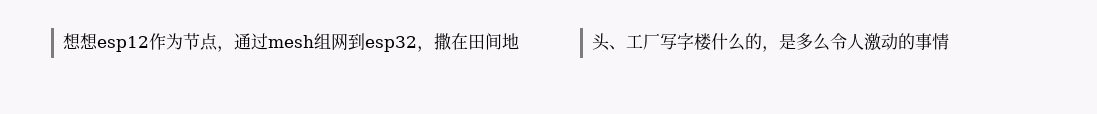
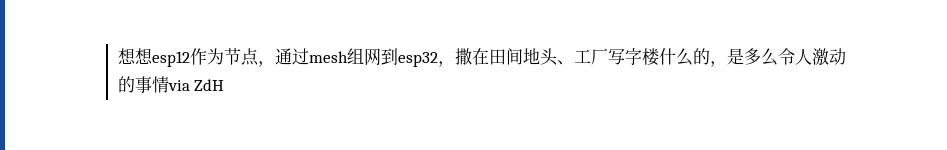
- 想想esp12作为节点，通过mesh组网到esp32，撒在田间地头、工厂写字楼什么的，是多么令人激动的事情
+ 想想esp12作为节点，通过mesh组网到esp32，撒在田间地头、工厂写字楼什么的，是多么令人激动的事情via ZdH

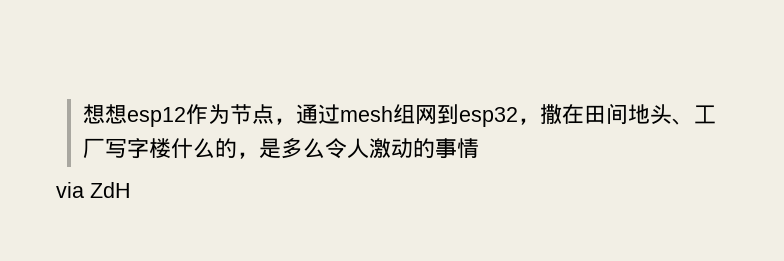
- 想想esp12作为节点，通过mesh组网到esp32，撒在田间地头、工厂写字楼什么的，是多么令人激动的事情via ZdH
+ 想想esp12作为节点，通过mesh组网到esp32，撒在田间地头、工厂写字楼什么的，是多么令人激动的事情
+ via ZdH

